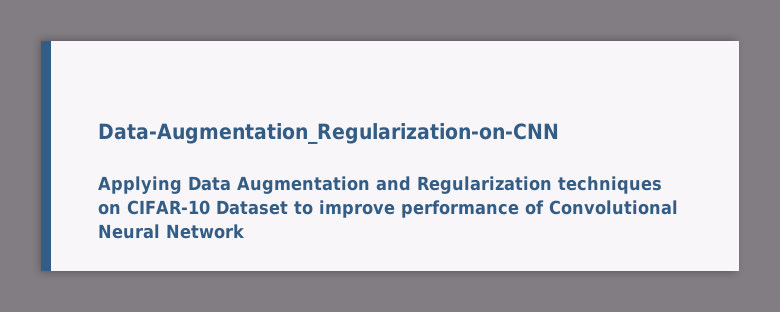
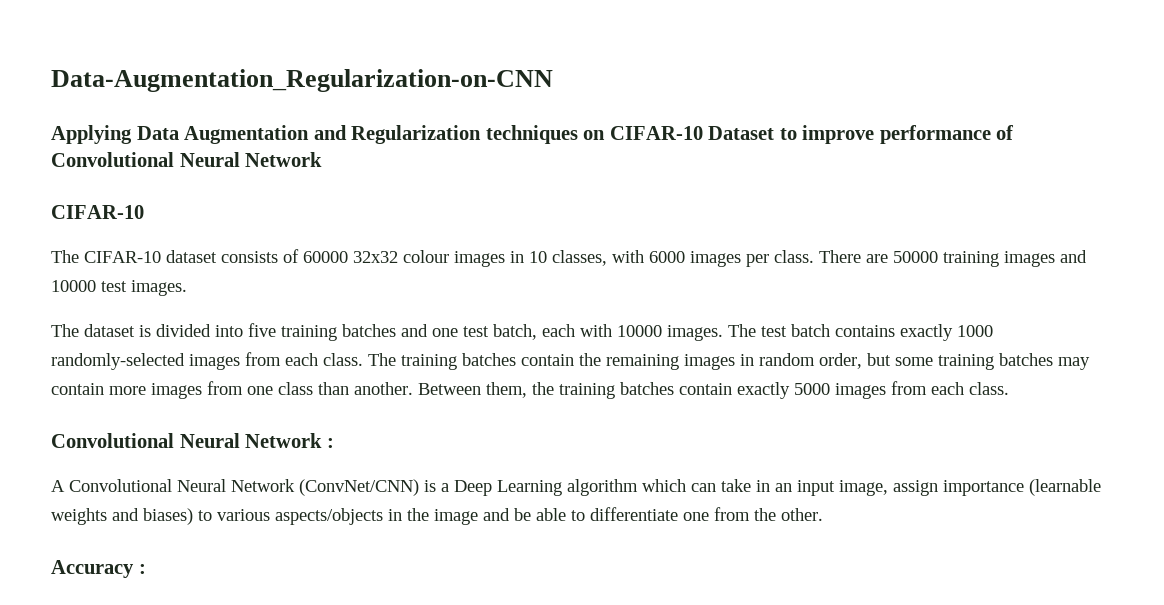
  Applying Data Augmentation and Regularization techniques on CIFAR-10 Dataset to improve performance of Convolutional Neural Network
+ CIFAR-10
+ The CIFAR-10 dataset consists of 60000 32x32 colour images in 10 classes, with 6000 images per class. There are 50000 training images and 10000 test images.
+ The dataset is divided into five training batches and one test batch, each with 10000 images. The test batch contains exactly 1000 randomly-selected images from each class. The training batches contain the remaining images in random order, but some training batches may contain more images from one class than another. Between them, the training batches contain exactly 5000 images from each class.
+ Convolutional Neural Network :
+ A Convolutional Neural Network (ConvNet/CNN) is a Deep Learning algorithm which can take in an input image, assign importance (learnable weights and biases) to various aspects/objects in the image and be able to differentiate one from the other.
+ Accuracy :

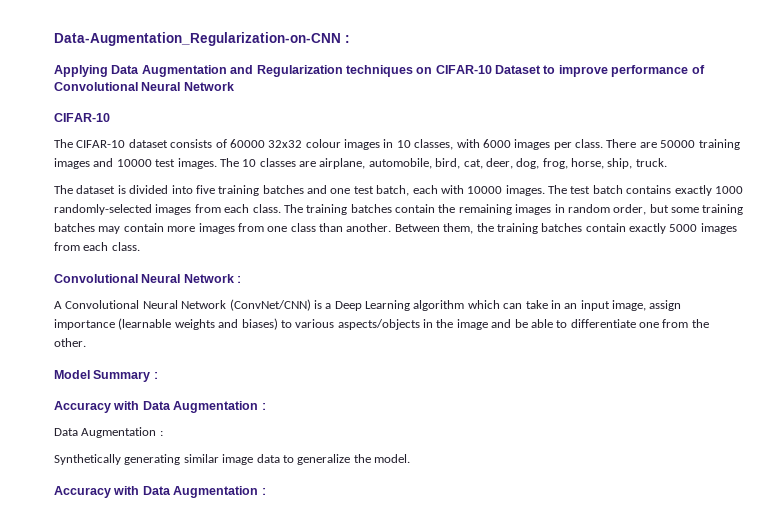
- Data-Augmentation_Regularization-on-CNN
+ Data-Augmentation_Regularization-on-CNN :
+ The 10 classes are airplane, automobile, bird, cat, deer, dog, frog, horse, ship, truck.
- Accuracy :
+ Model Summary :
+ Accuracy with Data Augmentation :
+ Data Augmentation :
+ Synthetically generating similar image data to generalize the model.
+ Accuracy with Data Augmentation :

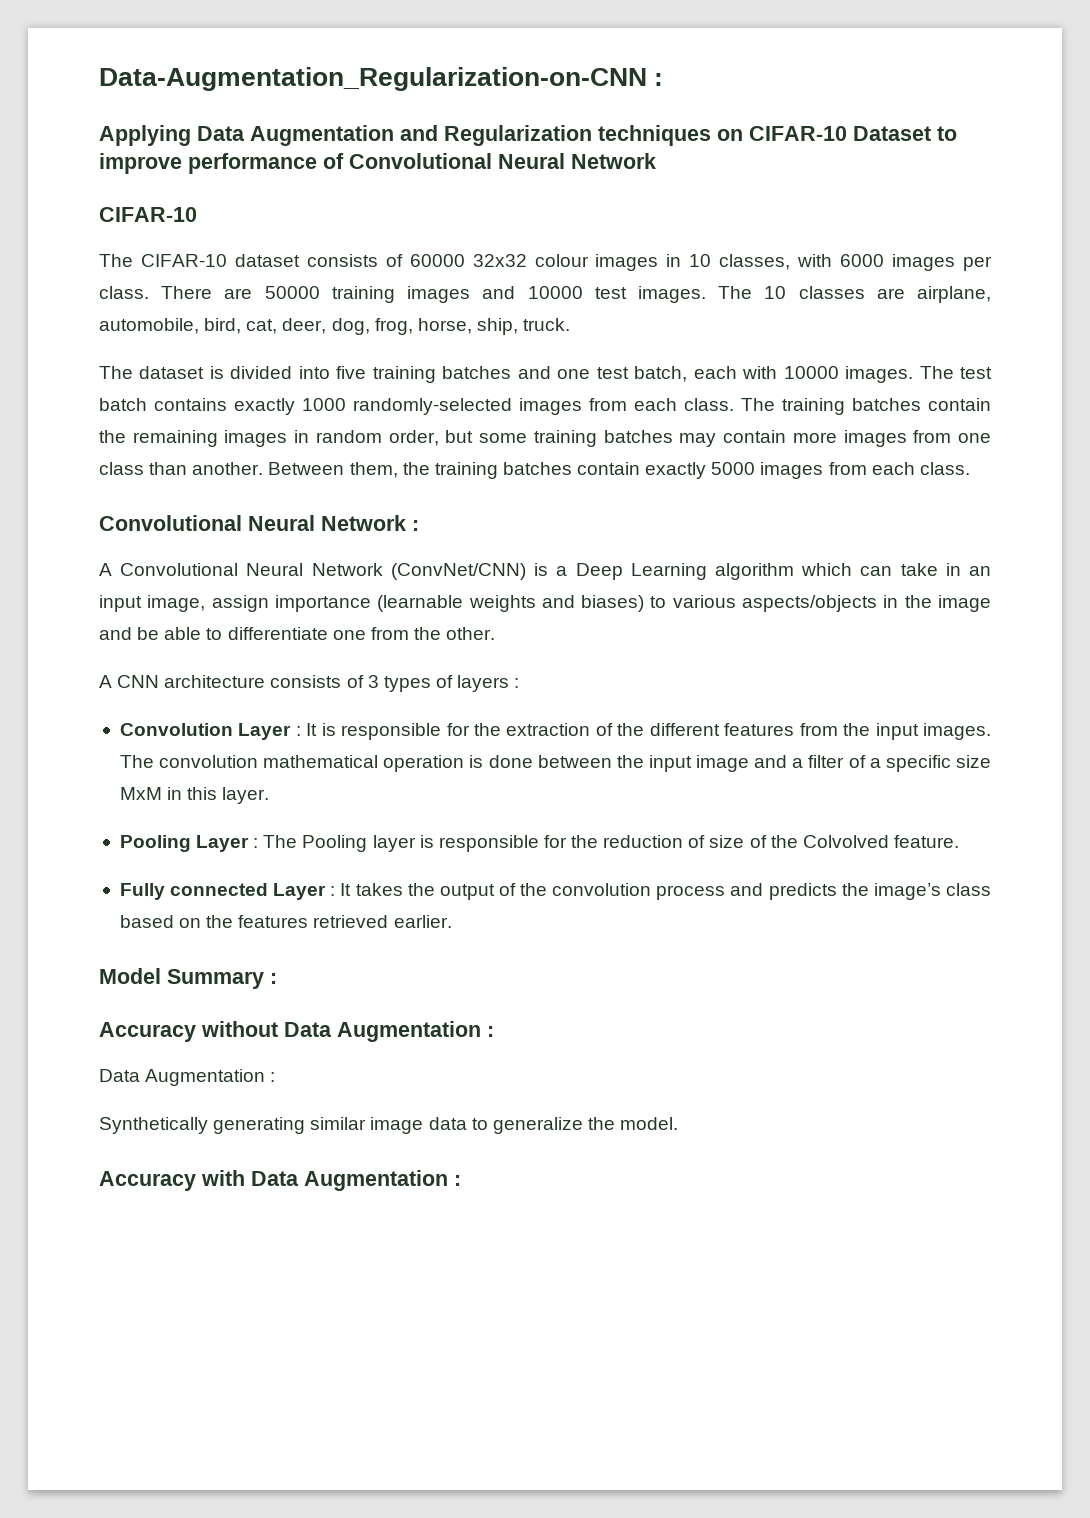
+ A CNN architecture consists of 3 types of layers :
+ Convolution Layer : It is responsible for the extraction of the different features from the input images. The convolution mathematical operation is done between the input image and a filter of a specific size MxM in this layer.
+ Pooling Layer : The Pooling layer is responsible for the reduction of size of the Colvolved feature.
+ Fully connected Layer : It takes the output of the convolution process and predicts the image’s class based on the features retrieved earlier.
  Model Summary :
- Accuracy with Data Augmentation :
+ Accuracy without Data Augmentation :

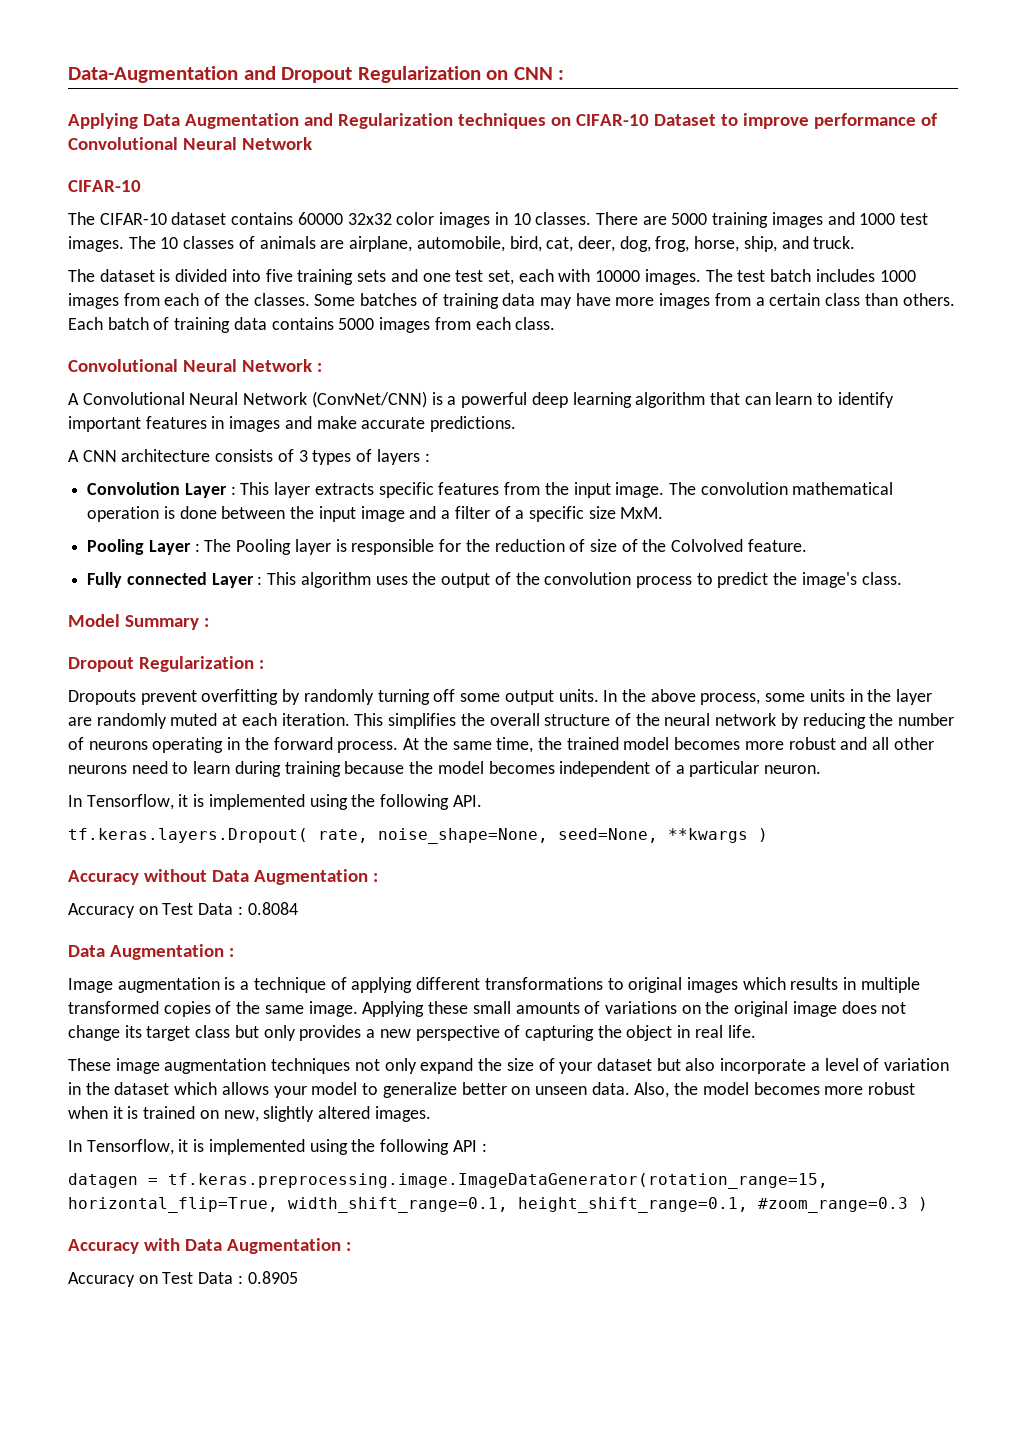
- Data-Augmentation_Regularization-on-CNN :
+ Data-Augmentation and Dropout Regularization on CNN :
- The CIFAR-10 dataset consists of 60000 32x32 colour images in 10 classes, with 6000 images per class.
+ The CIFAR-10 dataset contains 60000 32x32 color images in 10 classes.
- There are 50000 training images and 10000 test images.
+ There are 5000 training images and 1000 test images.
- The 10 classes are airplane, automobile, bird, cat, deer, dog, frog, horse, ship, truck.
+ The 10 classes of animals are airplane, automobile, bird, cat, deer, dog, frog, horse, ship, and truck.
- The dataset is divided into five training batches and one test batch, each with 10000 images.
+ The dataset is divided into five training sets and one test set, each with 10000 images.
- The test batch contains exactly 1000 randomly-selected images from each class. The training batches contain the remaining images in random order, but some training batches may contain more images from one class than another. Between them, the training batches contain exactly 5000 images from each class.
+ The test batch includes 1000 images from each of the classes. Some batches of training data may have more images from a certain class than others. Each batch of training data contains 5000 images from each class.
- A Convolutional Neural Network (ConvNet/CNN) is a Deep Learning algorithm which can take in an input image, assign importance (learnable weights and biases) to various aspects/objects in the image and be able to differentiate one from the other.
+ A Convolutional Neural Network (ConvNet/CNN) is a powerful deep learning algorithm that can learn to identify important features in images and make accurate predictions.
- Convolution Layer : It is responsible for the extraction of the different features from the input images.
+ Convolution Layer : This layer extracts specific features from the input image.
- The convolution mathematical operation is done between the input image and a filter of a specific size MxM in this layer.
+ The convolution mathematical operation is done between the input image and a filter of a specific size MxM.
- Fully connected Layer : It takes the output of the convolution process and predicts the image’s class based on the features retrieved earlier.
+ Fully connected Layer : This algorithm uses the output of the convolution process to predict the image's class.
  Model Summary :
+ Dropout Regularization :
+ Dropouts prevent overfitting by randomly turning off some output units. In the above process, some units in the layer are randomly muted at each iteration. This simplifies the overall structure of the neural network by reducing the number of neurons operating in the forward process. At the same time, the trained model becomes more robust and all other neurons need to learn during training because the model becomes independent of a particular neuron.
+ In Tensorflow, it is implemented using the following API.
+ tf.keras.layers.Dropout( rate, noise_shape=None, seed=None, **kwargs )
  Accuracy without Data Augmentation :
+ Accuracy on Test Data : 0.8084
  Data Augmentation :
- Synthetically generating similar image data to generalize the model.
+ Image augmentation is a technique of applying different transformations to original images which results in multiple transformed copies of the same image. Applying these small amounts of variations on the original image does not change its target class but only provides a new perspective of capturing the object in real life.
+ These image augmentation techniques not only expand the size of your dataset but also incorporate a level of variation in the dataset which allows your model to generalize better on unseen data. Also, the model becomes more robust when it is trained on new, slightly altered images.
+ In Tensorflow, it is implemented using the following API :
+ datagen = tf.keras.preprocessing.image.ImageDataGenerator(rotation_range=15, horizontal_flip=True, width_shift_range=0.1, height_shift_range=0.1, #zoom_range=0.3 )
+ Accuracy on Test Data : 0.8905

